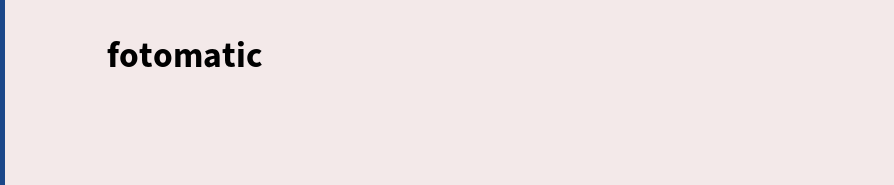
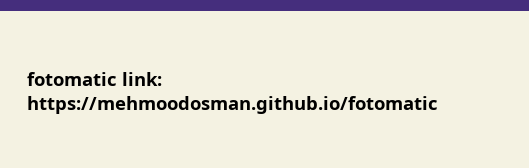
- fotomatic
+ fotomatic link: https://mehmoodosman.github.io/fotomatic

